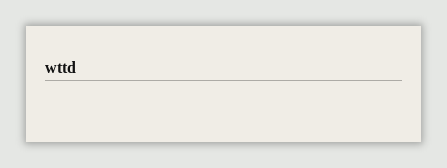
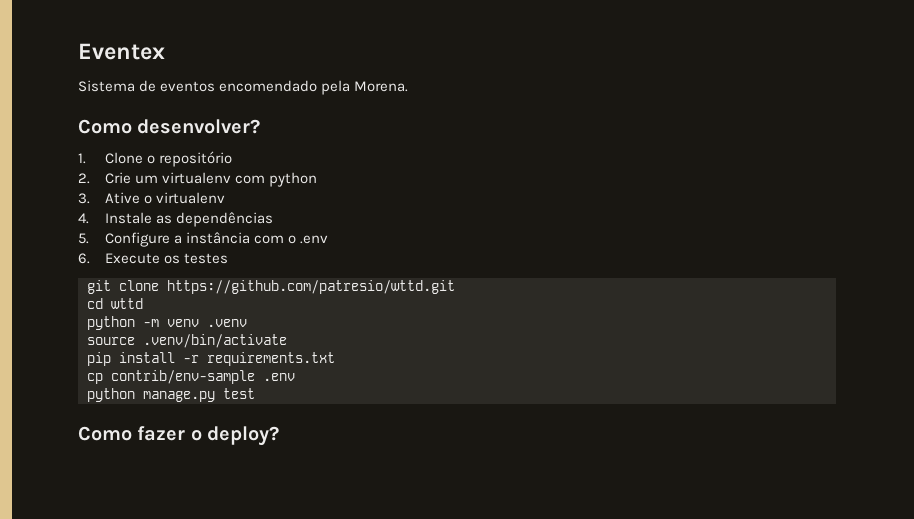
- wttd
+ Eventex
+ Sistema de eventos encomendado pela Morena.
+ Como desenvolver?
+ 1. Clone o repositório
+ 2. Crie um virtualenv com python
+ 3. Ative o virtualenv
+ 4. Instale as dependências
+ 5. Configure a instância com o .env
+ 6. Execute os testes
+ git clone https://github.com/patresio/wttd.git
+ cd wttd
+ python -m venv .venv
+ source .venv/bin/activate
+ pip install -r requirements.txt
+ cp contrib/env-sample .env
+ python manage.py test
+ Como fazer o deploy?

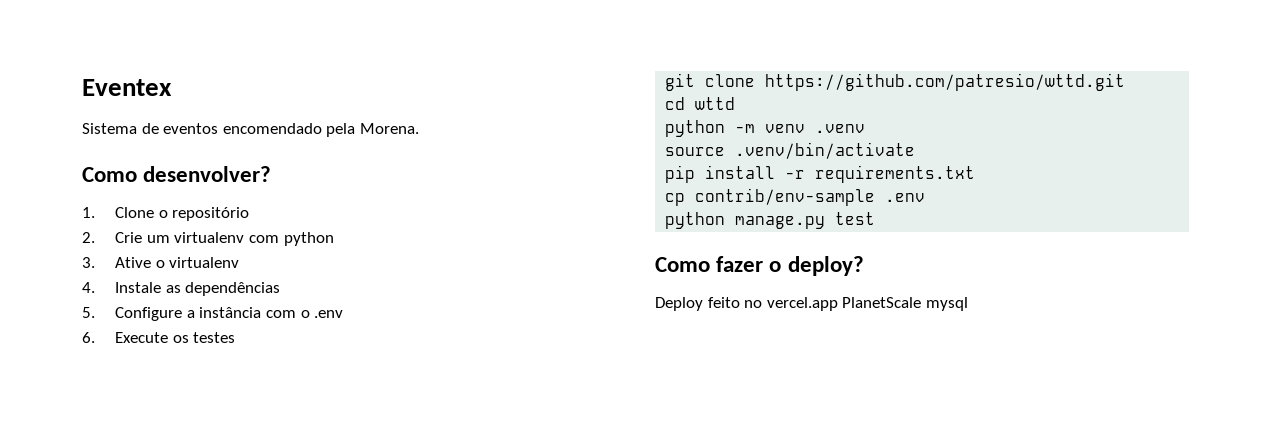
+ Deploy feito no vercel.app PlanetScale mysql

